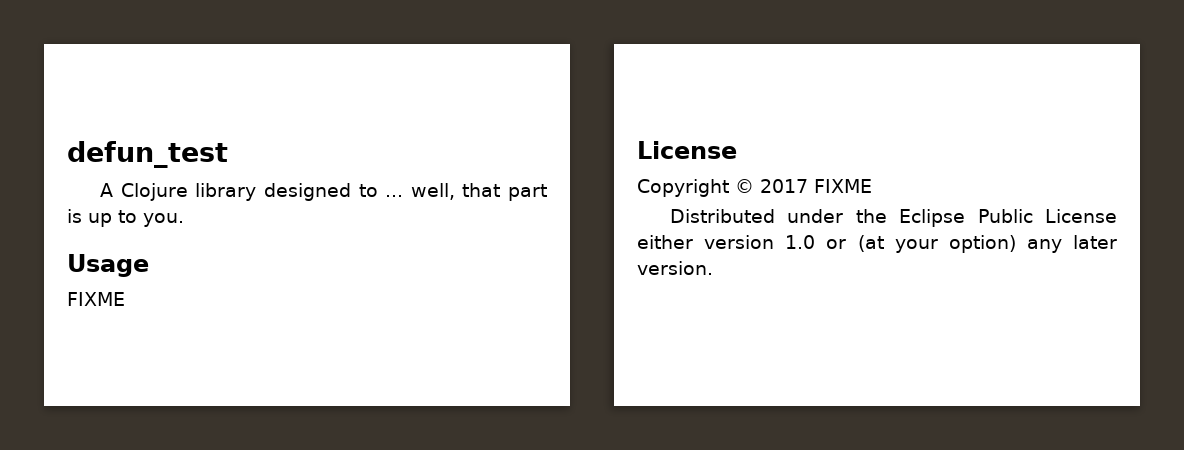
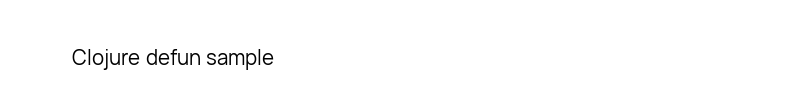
- defun_test
- A Clojure library designed to ... well, that part is up to you.
- Usage
- FIXME
- License
- Copyright © 2017 FIXME
- Distributed under the Eclipse Public License either version 1.0 or (at your option) any later version.
+ Clojure defun sample

